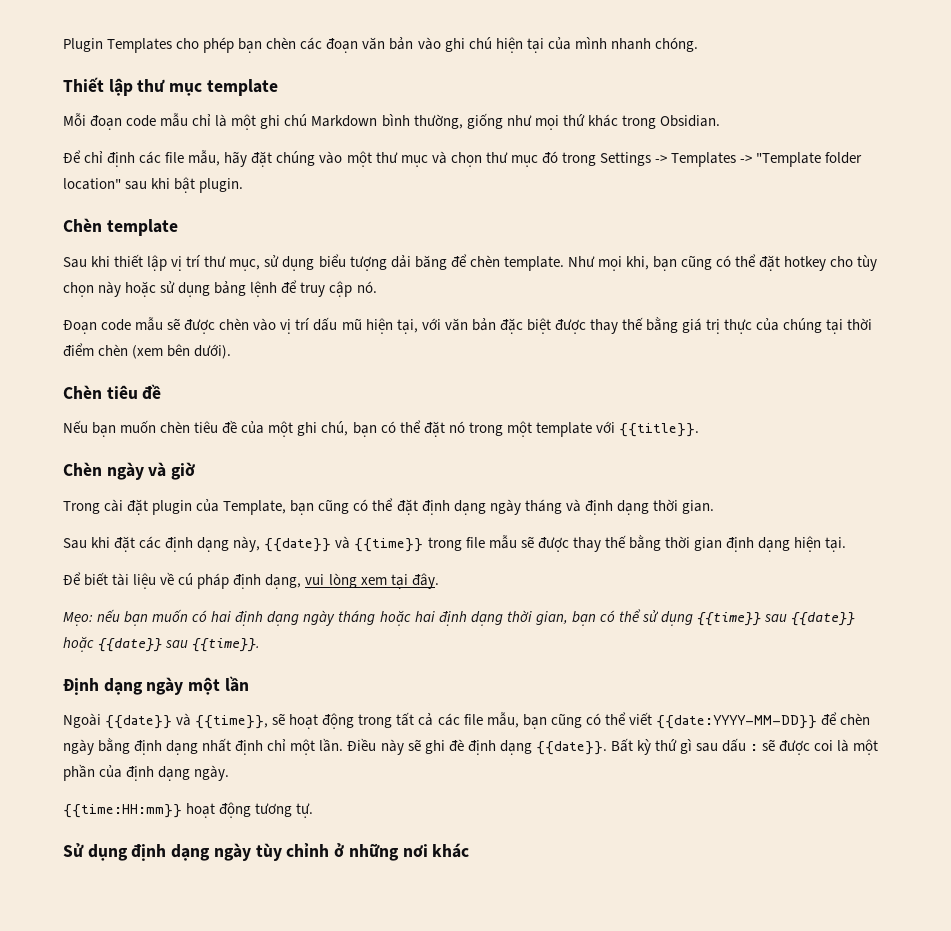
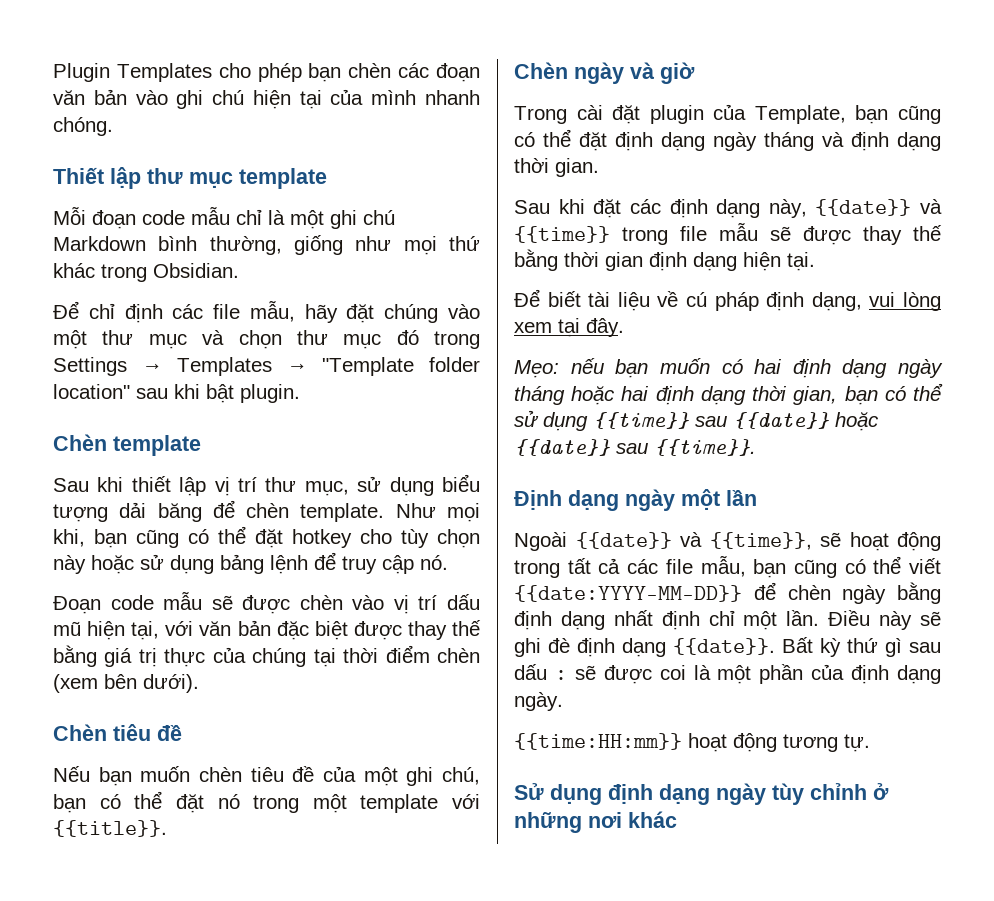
- Để chỉ định các file mẫu, hãy đặt chúng vào một thư mục và chọn thư mục đó trong Settings -> Templates -> "Template folder location" sau khi bật plugin.
+ Để chỉ định các file mẫu, hãy đặt chúng vào một thư mục và chọn thư mục đó trong Settings → Templates → "Template folder location" sau khi bật plugin.

